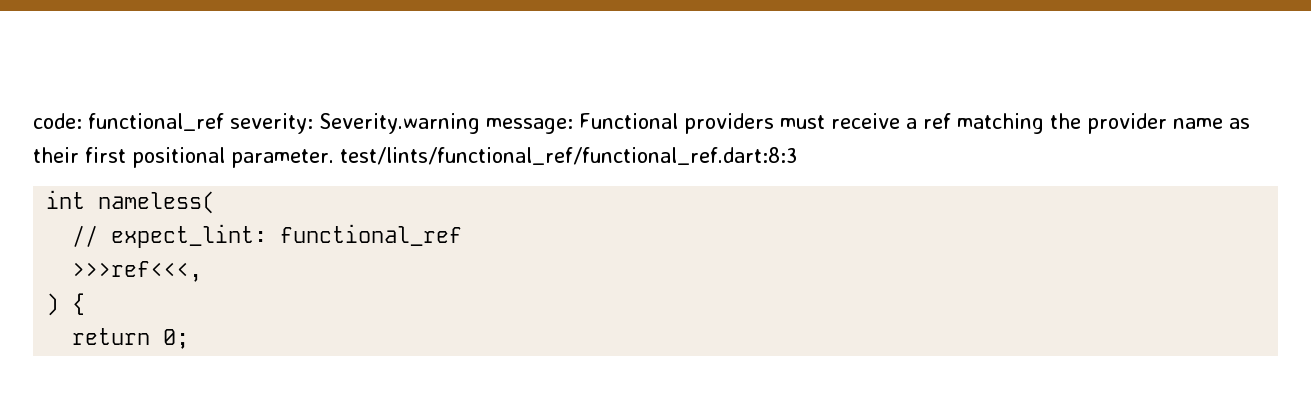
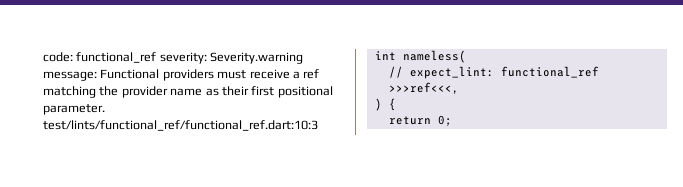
- code: functional_ref severity: Severity.warning message: Functional providers must receive a ref matching the provider name as their first positional parameter. test/lints/functional_ref/functional_ref.dart:8:3
+ code: functional_ref severity: Severity.warning message: Functional providers must receive a ref matching the provider name as their first positional parameter. test/lints/functional_ref/functional_ref.dart:10:3

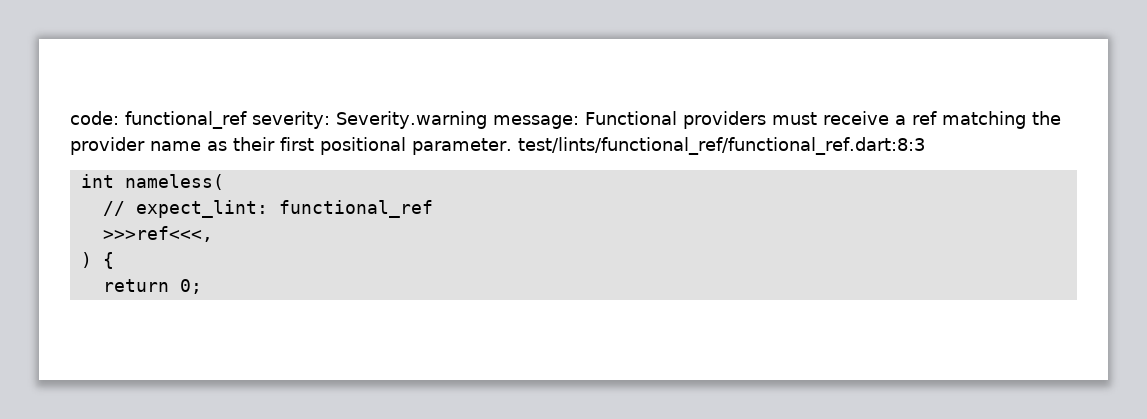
- code: functional_ref severity: Severity.warning message: Functional providers must receive a ref matching the provider name as their first positional parameter. test/lints/functional_ref/functional_ref.dart:10:3
+ code: functional_ref severity: Severity.warning message: Functional providers must receive a ref matching the provider name as their first positional parameter. test/lints/functional_ref/functional_ref.dart:8:3

